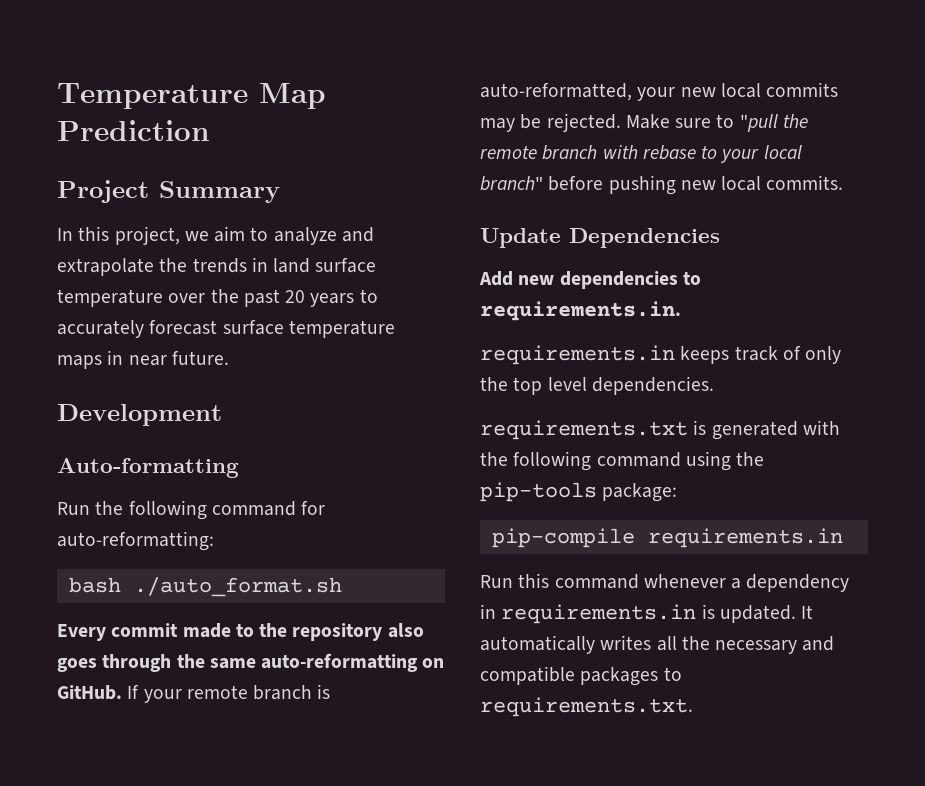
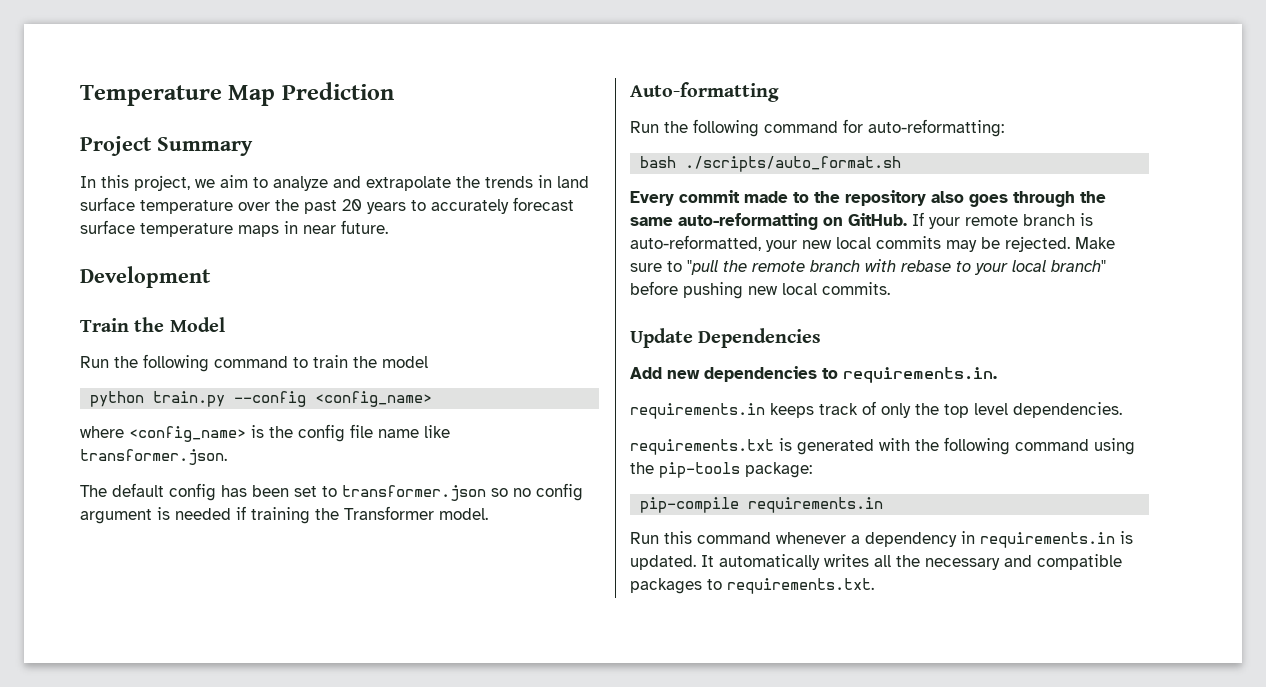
+ Train the Model
+ Run the following command to train the model
+ python train.py --config <config_name>
+ where <config_name> is the config file name like transformer.json.
+ The default config has been set to transformer.json so no config argument is needed if training the Transformer model.
- bash ./auto_format.sh
+ bash ./scripts/auto_format.sh

